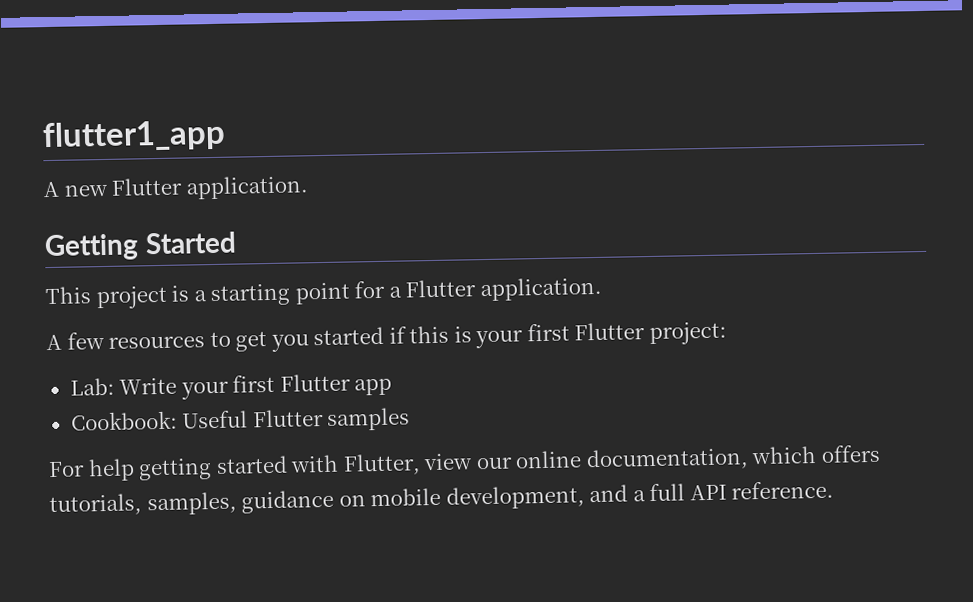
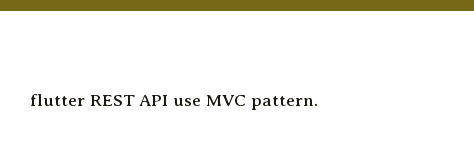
- flutter1_app
- A new Flutter application.
- Getting Started
- This project is a starting point for a Flutter application.
- A few resources to get you started if this is your first Flutter project:
- Lab: Write your first Flutter app
- Cookbook: Useful Flutter samples
- For help getting started with Flutter, view our online documentation, which offers tutorials, samples, guidance on mobile development, and a full API reference.
+ flutter REST API use MVC pattern.

